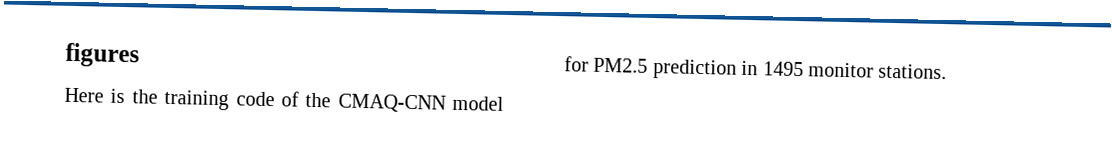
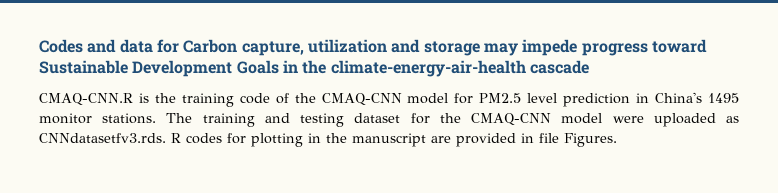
- figures
- Here is the training code of the CMAQ-CNN model for PM2.5 prediction in 1495 monitor stations.
+ Codes and data for Carbon capture, utilization and storage may impede progress toward Sustainable Development Goals in the climate-energy-air-health cascade
+ CMAQ-CNN.R is the training code of the CMAQ-CNN model for PM2.5 level prediction in China's 1495 monitor stations.
+ The training and testing dataset for the CMAQ-CNN model were uploaded as CNNdatasetfv3.rds. R codes for plotting in the manuscript are provided in file Figures.

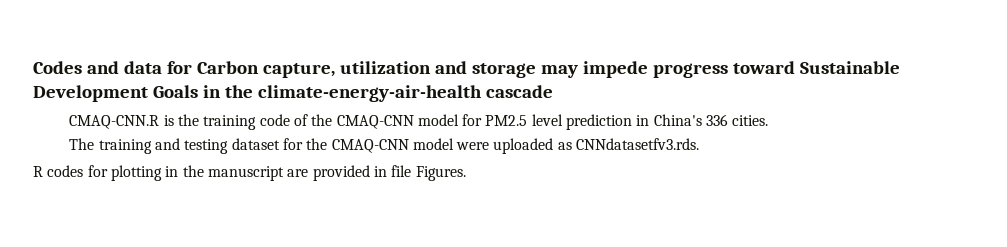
- CMAQ-CNN.R is the training code of the CMAQ-CNN model for PM2.5 level prediction in China's 1495 monitor stations. The training and testing dataset for the CMAQ-CNN model were uploaded as CNNdatasetfv3.rds. R codes for plotting in the manuscript are provided in file Figures.
+ CMAQ-CNN.R is the training code of the CMAQ-CNN model for PM2.5 level prediction in China's 336 cities.
+ The training and testing dataset for the CMAQ-CNN model were uploaded as CNNdatasetfv3.rds.
+ R codes for plotting in the manuscript are provided in file Figures.

